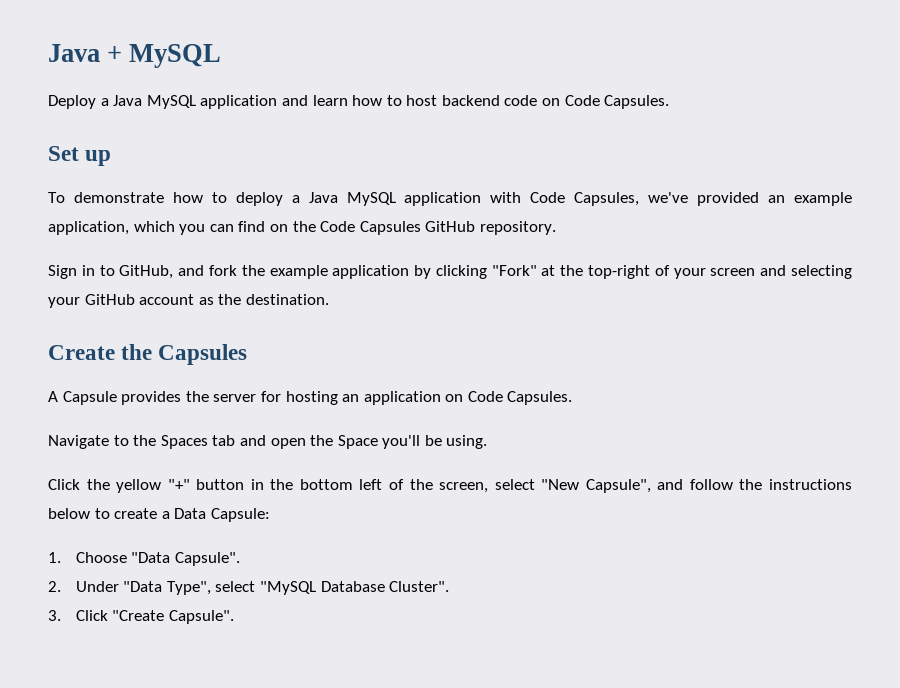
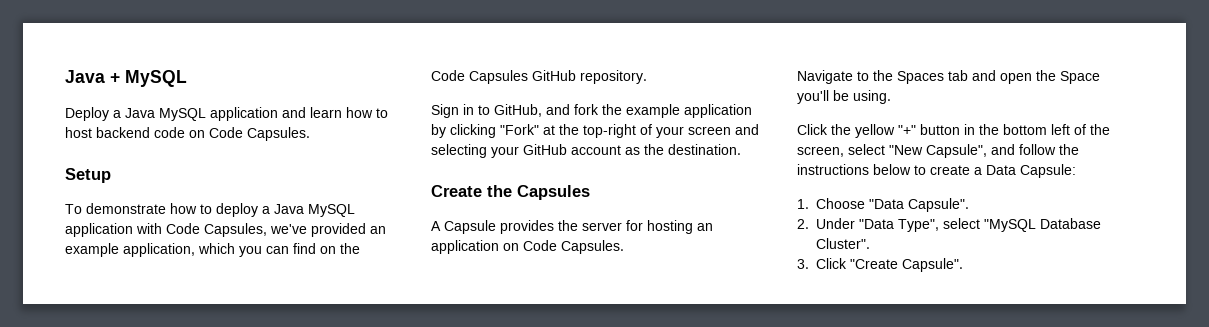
- Set up
+ Setup

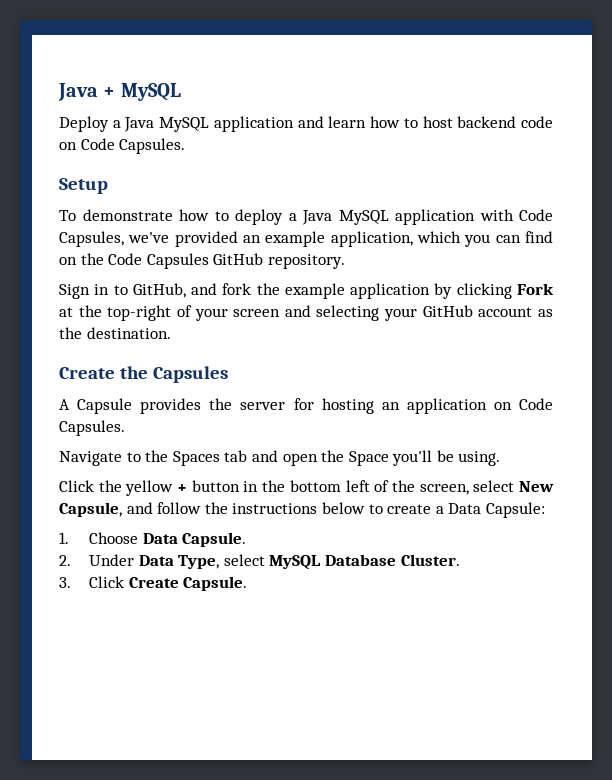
- Sign in to GitHub, and fork the example application by clicking "Fork" at the top-right of your screen and selecting your GitHub account as the destination.
+ Sign in to GitHub, and fork the example application by clicking Fork at the top-right of your screen and selecting your GitHub account as the destination.
- Click the yellow "+" button in the bottom left of the screen, select "New Capsule", and follow the instructions below to create a Data Capsule:
+ Click the yellow + button in the bottom left of the screen, select New Capsule, and follow the instructions below to create a Data Capsule:
- 1. Choose "Data Capsule".
+ 1. Choose Data Capsule.
- 2. Under "Data Type", select "MySQL Database Cluster".
+ 2. Under Data Type, select MySQL Database Cluster.
- 3. Click "Create Capsule".
+ 3. Click Create Capsule.

